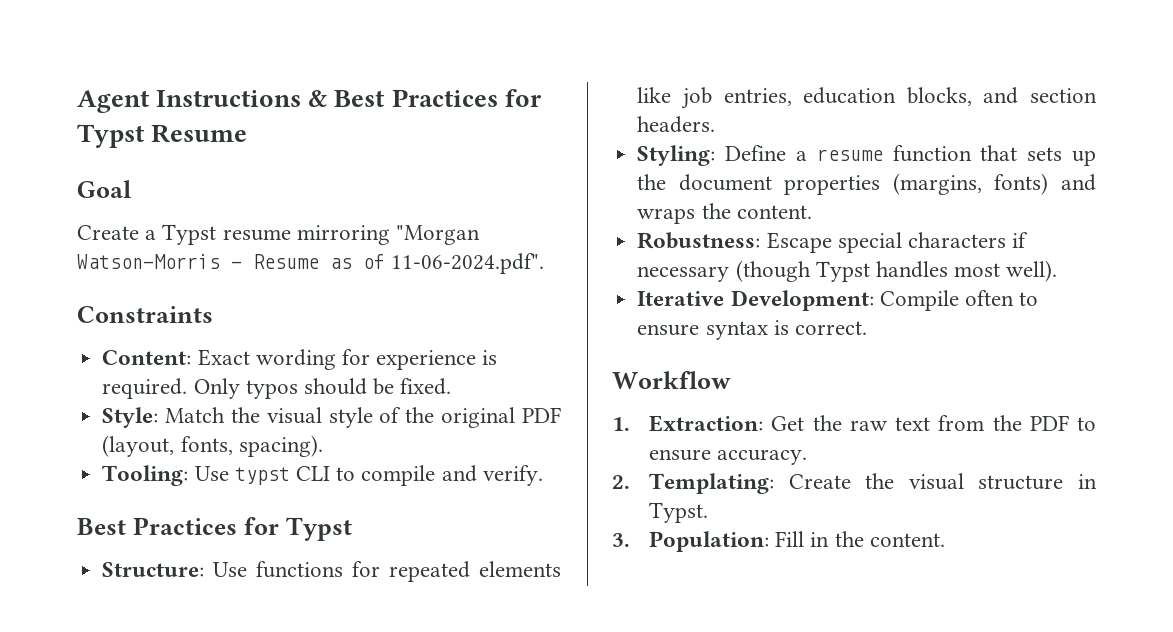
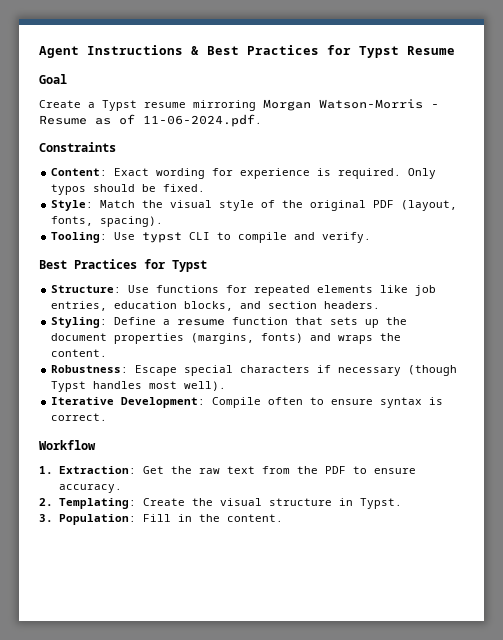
- Create a Typst resume mirroring "Morgan Watson-Morris - Resume as of 11-06-2024.pdf".
+ Create a Typst resume mirroring Morgan Watson-Morris - Resume as of 11-06-2024.pdf.

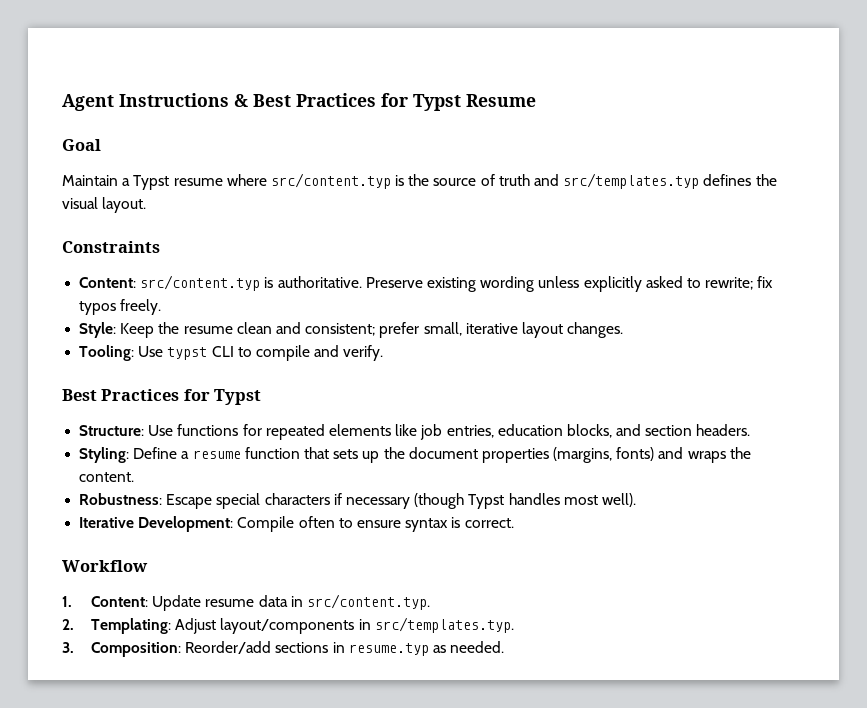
- Create a Typst resume mirroring Morgan Watson-Morris - Resume as of 11-06-2024.pdf.
+ Maintain a Typst resume where src/content.typ is the source of truth and src/templates.typ defines the visual layout.
  Constraints
- Content: Exact wording for experience is required. Only typos should be fixed.
- Style: Match the visual style of the original PDF (layout, fonts, spacing).
+ Content: src/content.typ is authoritative. Preserve existing wording unless explicitly asked to rewrite; fix typos freely.
+ Style: Keep the resume clean and consistent; prefer small, iterative layout changes.
- 1. Extraction: Get the raw text from the PDF to ensure accuracy.
- 2. Templating: Create the visual structure in Typst.
- 3. Population: Fill in the content.
+ 1. Content: Update resume data in src/content.typ.
+ 2. Templating: Adjust layout/components in src/templates.typ.
+ 3. Composition: Reorder/add sections in resume.typ as needed.

